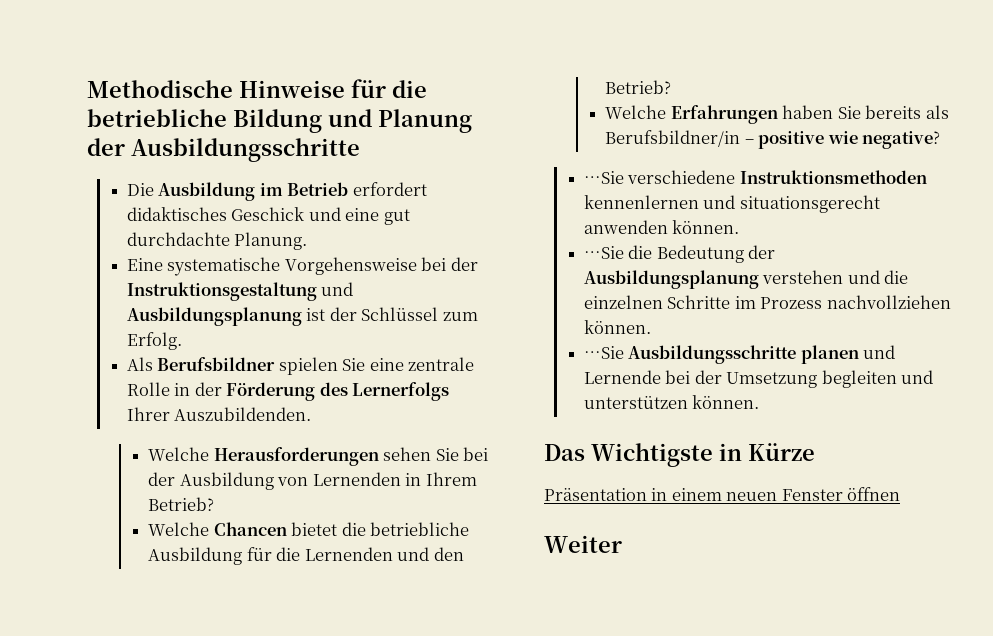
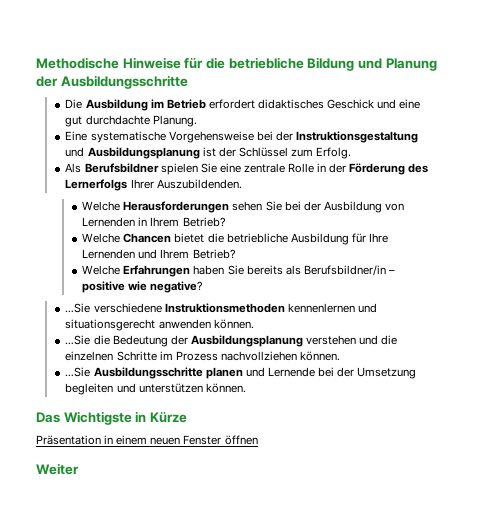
- Welche Chancen bietet die betriebliche Ausbildung für die Lernenden und den Betrieb?
+ Welche Chancen bietet die betriebliche Ausbildung für Ihre Lernenden und Ihrem Betrieb?

